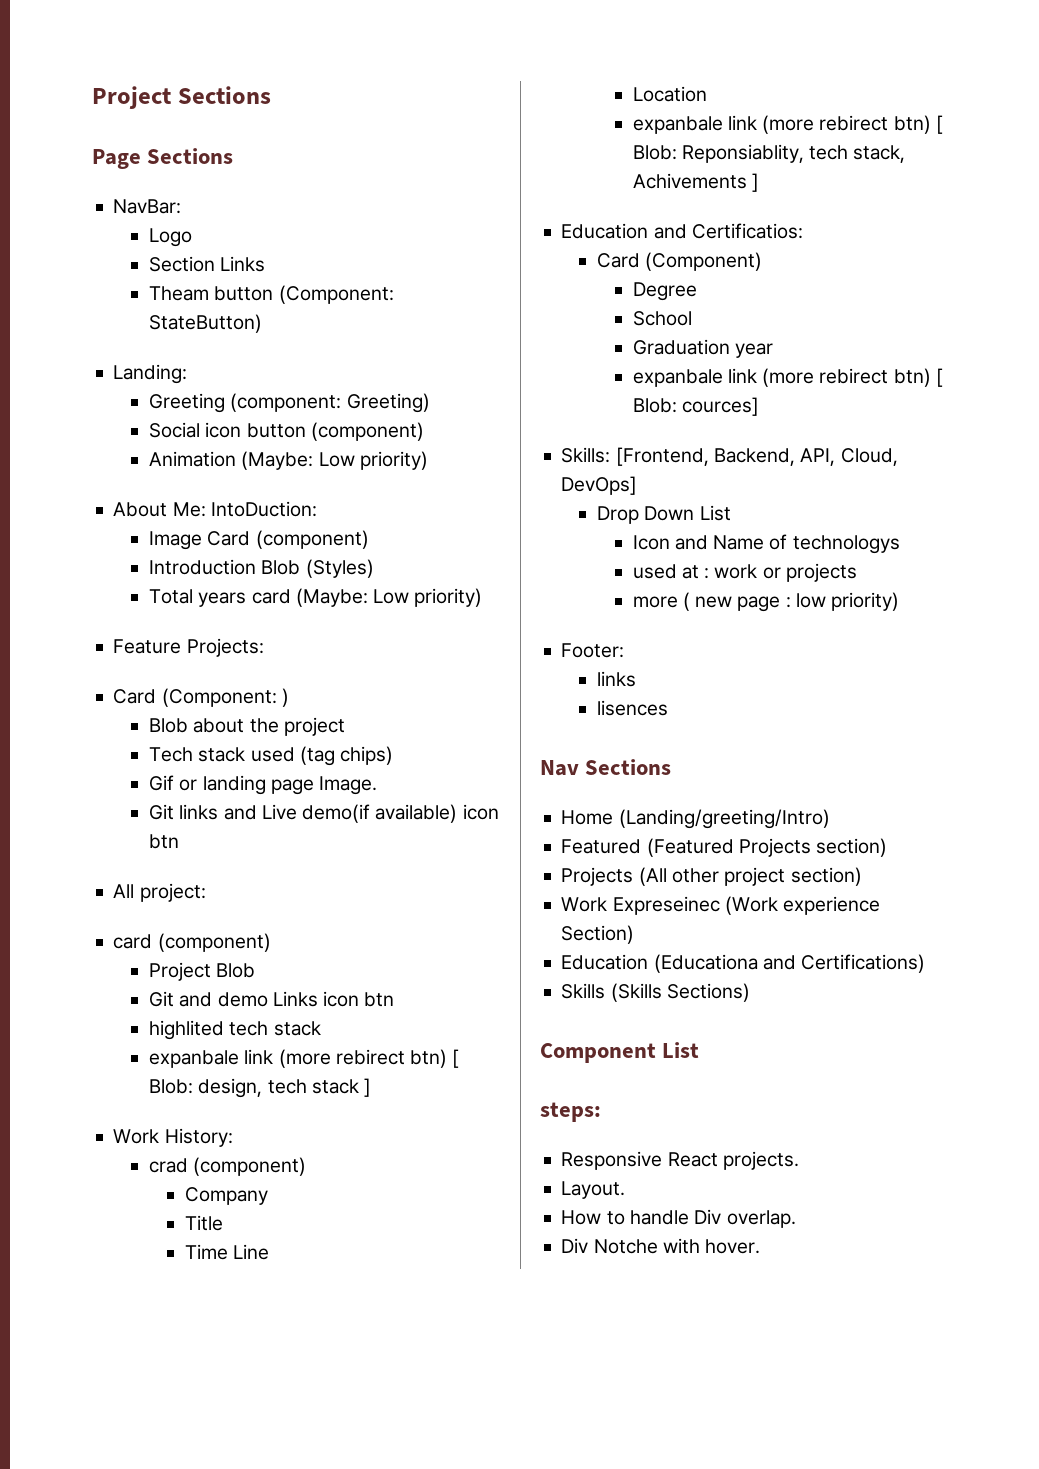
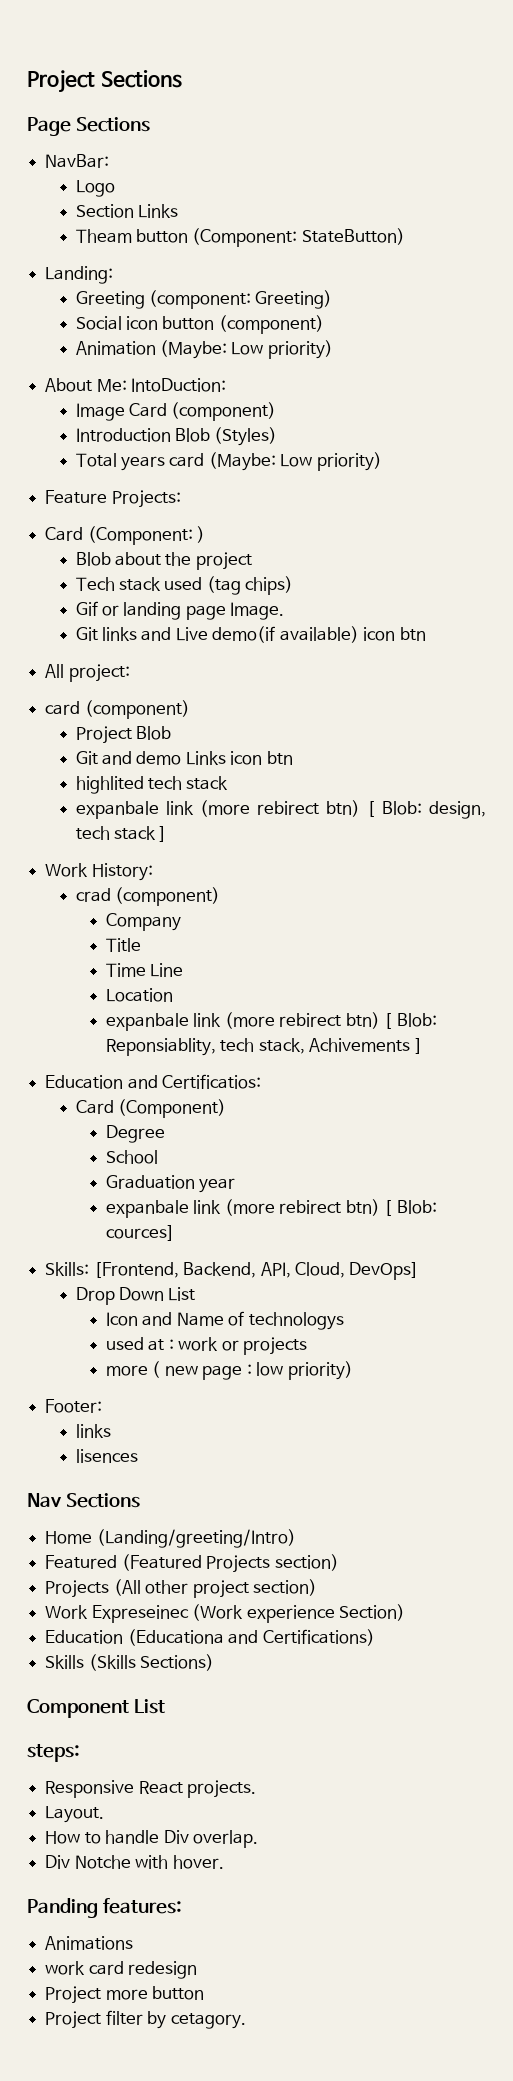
+ Panding features:
+ Animations
+ work card redesign
+ Project more button
+ Project filter by cetagory.

